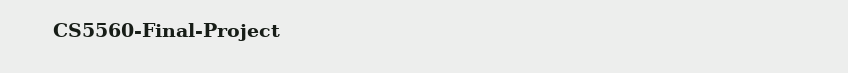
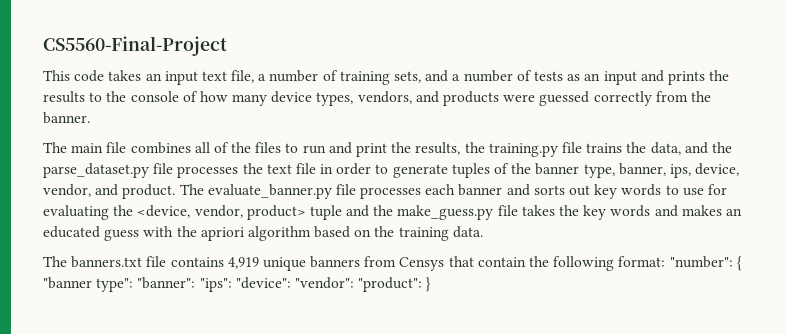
+ This code takes an input text file, a number of training sets, and a number of tests as an input and prints the results to the console of how many device types, vendors, and products were guessed correctly from the banner.
+ The main file combines all of the files to run and print the results, the training.py file trains the data, and the parse_dataset.py file processes the text file in order to generate tuples of the banner type, banner, ips, device, vendor, and product. The evaluate_banner.py file processes each banner and sorts out key words to use for evaluating the <device, vendor, product> tuple and the make_guess.py file takes the key words and makes an educated guess with the apriori algorithm based on the training data.
+ The banners.txt file contains 4,919 unique banners from Censys that contain the following format: "number": { "banner type": "banner": "ips": "device": "vendor": "product": }

